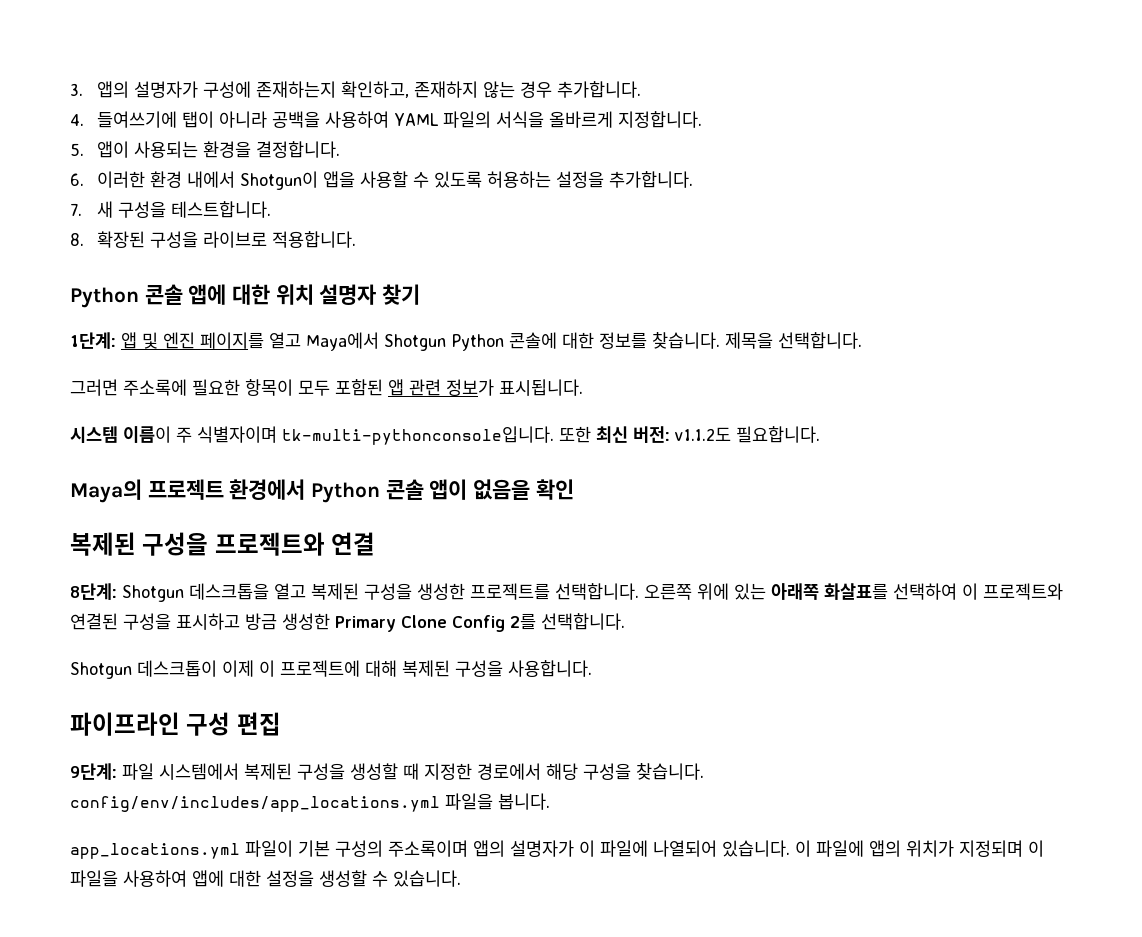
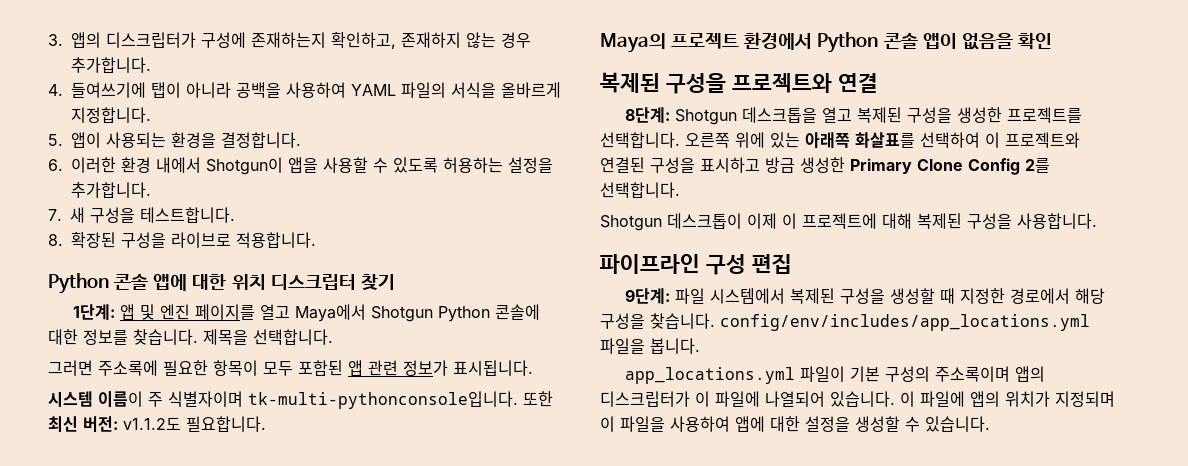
- 3. 앱의 설명자가 구성에 존재하는지 확인하고, 존재하지 않는 경우 추가합니다.
+ 3. 앱의 디스크립터가 구성에 존재하는지 확인하고, 존재하지 않는 경우 추가합니다.
- Python 콘솔 앱에 대한 위치 설명자 찾기
+ Python 콘솔 앱에 대한 위치 디스크립터 찾기
- app_locations.yml 파일이 기본 구성의 주소록이며 앱의 설명자가 이 파일에 나열되어 있습니다.
+ app_locations.yml 파일이 기본 구성의 주소록이며 앱의 디스크립터가 이 파일에 나열되어 있습니다.

